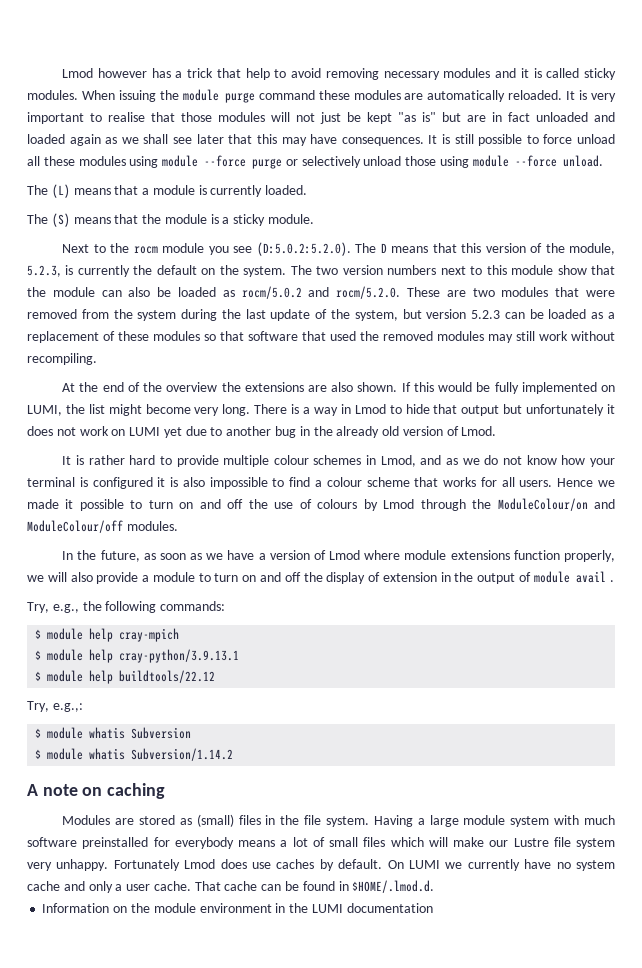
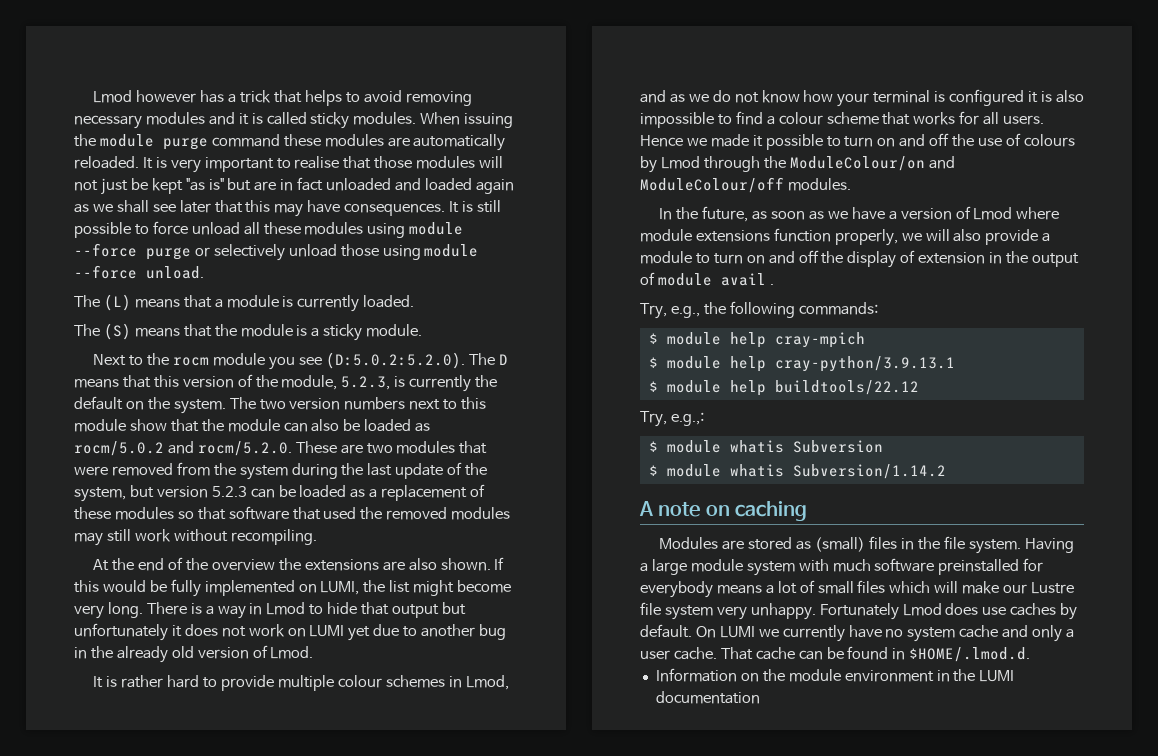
- Lmod however has a trick that help to avoid removing necessary modules and it is called sticky modules.
+ Lmod however has a trick that helps to avoid removing necessary modules and it is called sticky modules.

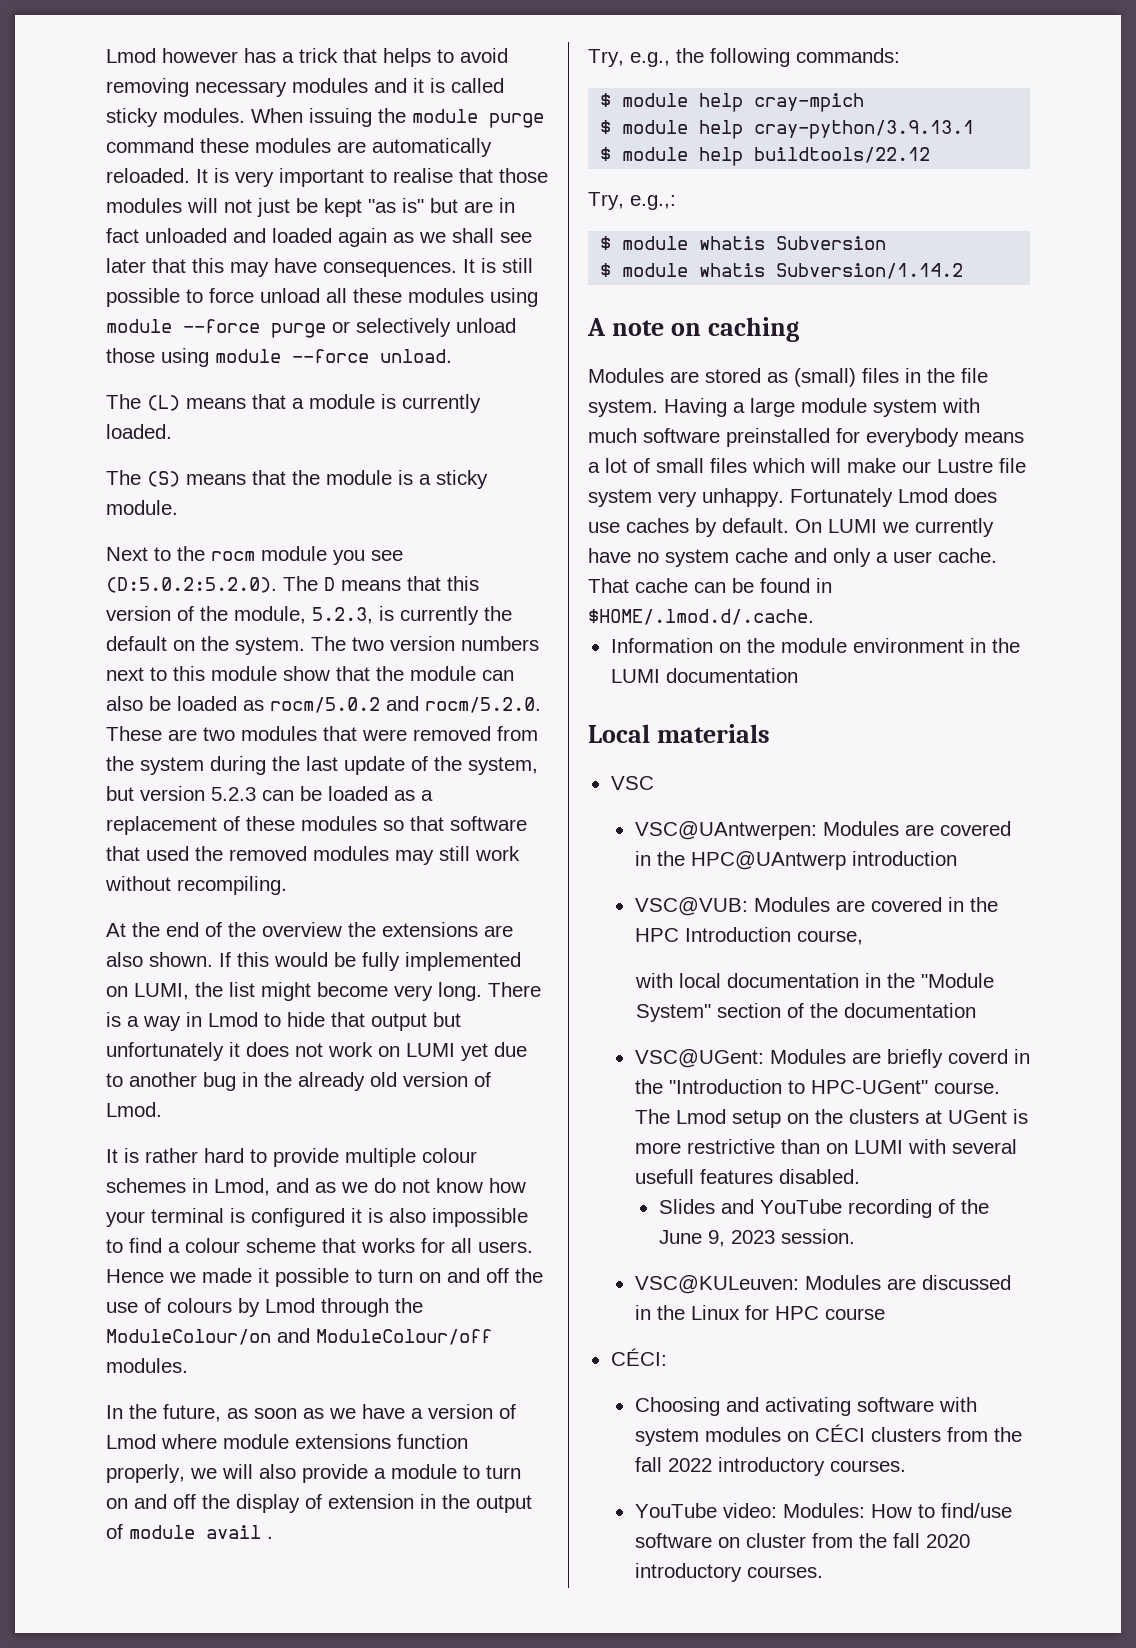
- That cache can be found in $HOME/.lmod.d.
+ That cache can be found in $HOME/.lmod.d/.cache.
+ Local materials
+ VSC
+ VSC@UAntwerpen: Modules are covered in the HPC@UAntwerp introduction
+ VSC@VUB: Modules are covered in the HPC Introduction course,
+ with local documentation in the "Module System" section of the documentation
+ VSC@UGent: Modules are briefly coverd in the "Introduction to HPC-UGent" course. The Lmod setup on the clusters at UGent is more restrictive than on LUMI with several usefull features disabled.
+ Slides and YouTube recording of the June 9, 2023 session.
+ VSC@KULeuven: Modules are discussed in the Linux for HPC course
+ CÉCI:
+ Choosing and activating software with system modules on CÉCI clusters from the fall 2022 introductory courses.
+ YouTube video: Modules: How to find/use software on cluster from the fall 2020 introductory courses.

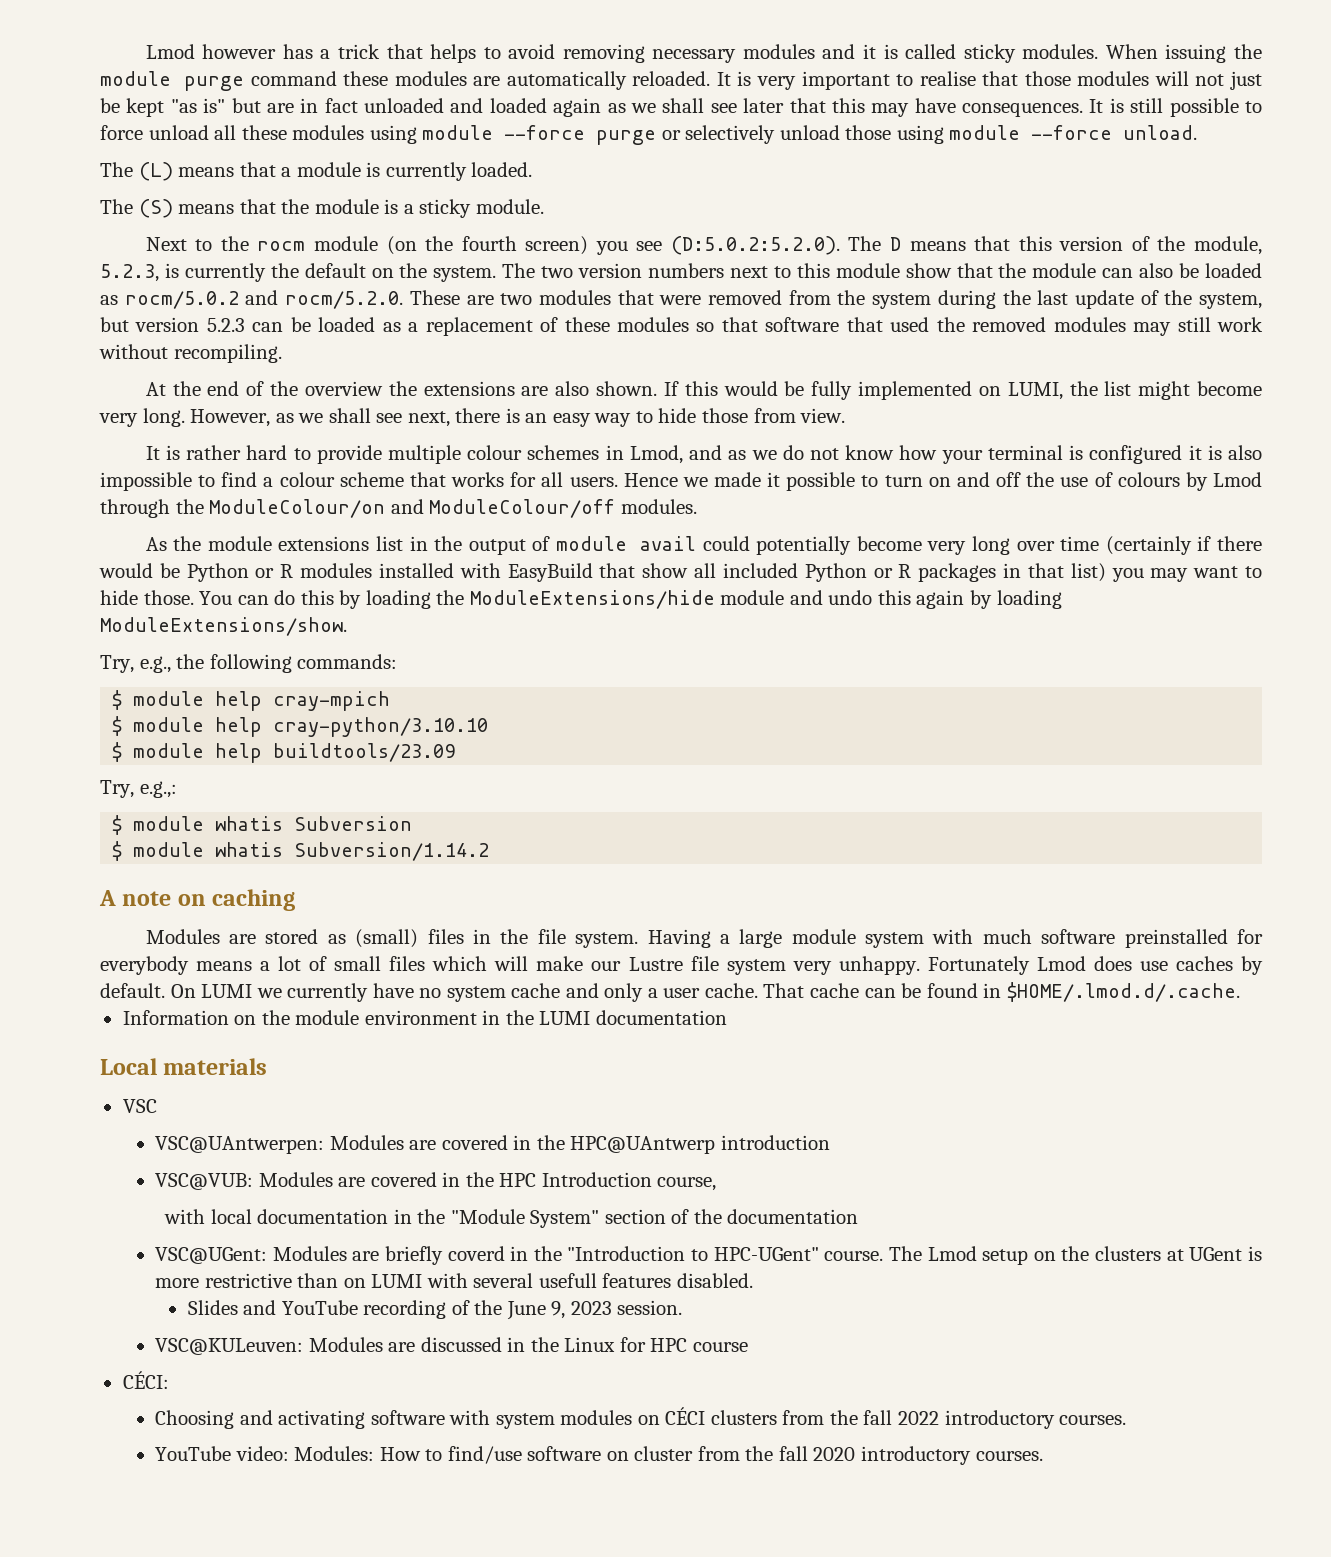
- Next to the rocm module you see (D:5.0.2:5.2.0). The D means that this version of the module, 5.2.3, is currently the default on the system.
+ Next to the rocm module (on the fourth screen) you see (D:5.0.2:5.2.0). The D means that this version of the module, 5.2.3, is currently the default on the system.
- There is a way in Lmod to hide that output but unfortunately it does not work on LUMI yet due to another bug in the already old version of Lmod.
+ However, as we shall see next, there is an easy way to hide those from view.
- In the future, as soon as we have a version of Lmod where module extensions function properly, we will also provide a module to turn on and off the display of extension in the output of module avail .
+ As the module extensions list in the output of module avail could potentially become very long over time (certainly if there would be Python or R modules installed with EasyBuild that show all included Python or R packages in that list) you may want to hide those. You can do this by loading the ModuleExtensions/hide module and undo this again by loading ModuleExtensions/show.
- $ module help cray-python/3.9.13.1
- $ module help buildtools/22.12
+ $ module help cray-python/3.10.10
+ $ module help buildtools/23.09

